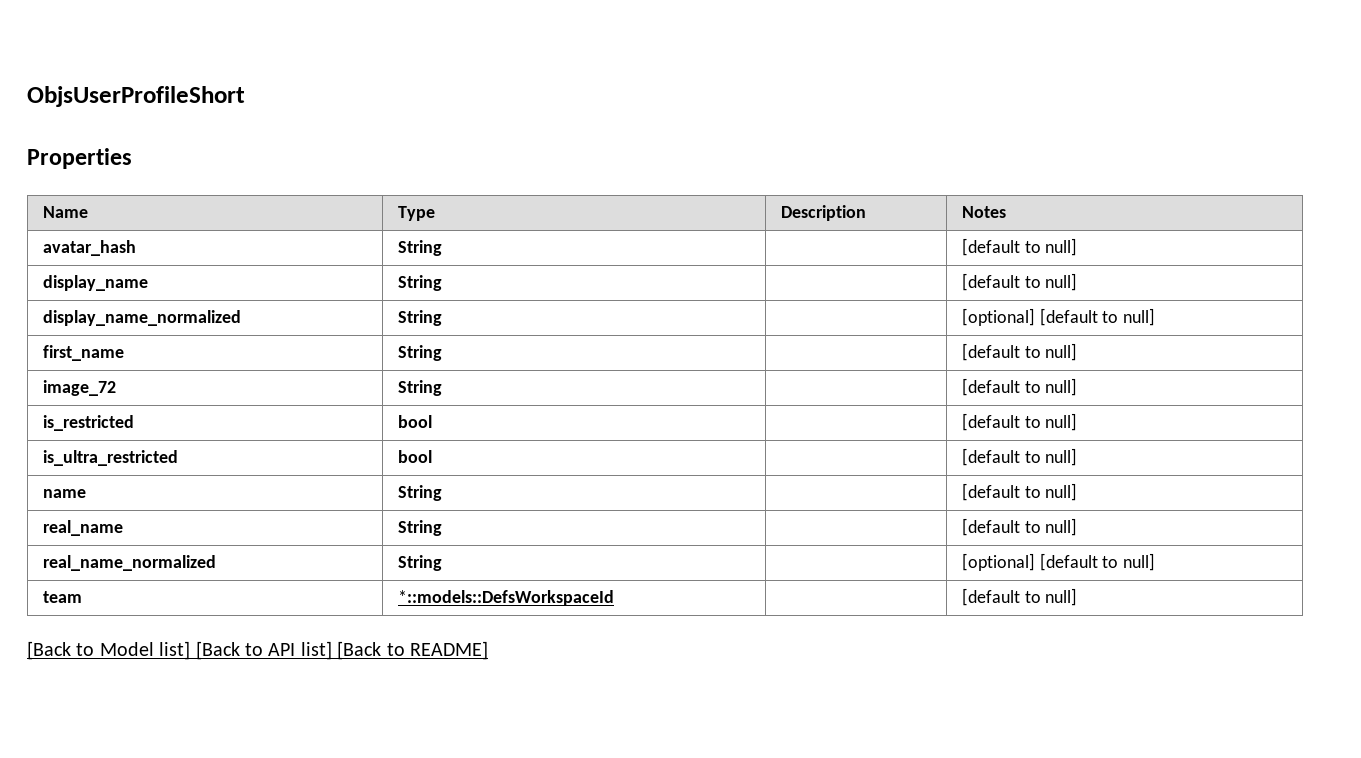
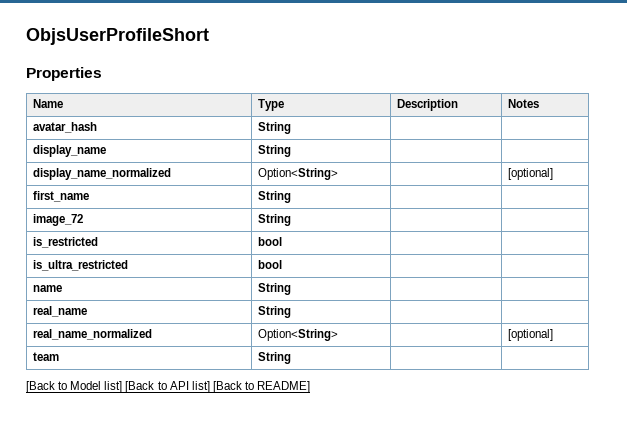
- avatar_hash | String | | [default to null]
+ avatar_hash | String | |
- display_name | String | | [default to null]
+ display_name | String | |
- display_name_normalized | String | | [optional] [default to null]
+ display_name_normalized | Option<String> | | [optional]
- first_name | String | | [default to null]
+ first_name | String | |
- image_72 | String | | [default to null]
+ image_72 | String | |
- is_restricted | bool | | [default to null]
+ is_restricted | bool | |
- is_ultra_restricted | bool | | [default to null]
+ is_ultra_restricted | bool | |
- name | String | | [default to null]
+ name | String | |
- real_name | String | | [default to null]
- real_name_normalized | String | | [optional] [default to null]
- team | *::models::DefsWorkspaceId | | [default to null]
+ real_name | String | |
+ real_name_normalized | Option<String> | | [optional]
+ team | String | |

